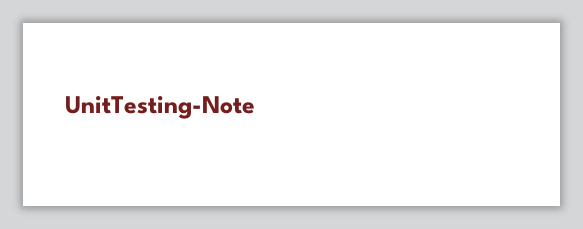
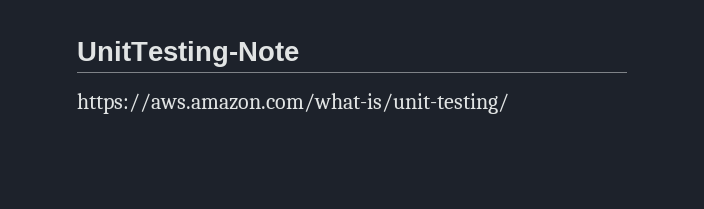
+ https://aws.amazon.com/what-is/unit-testing/

